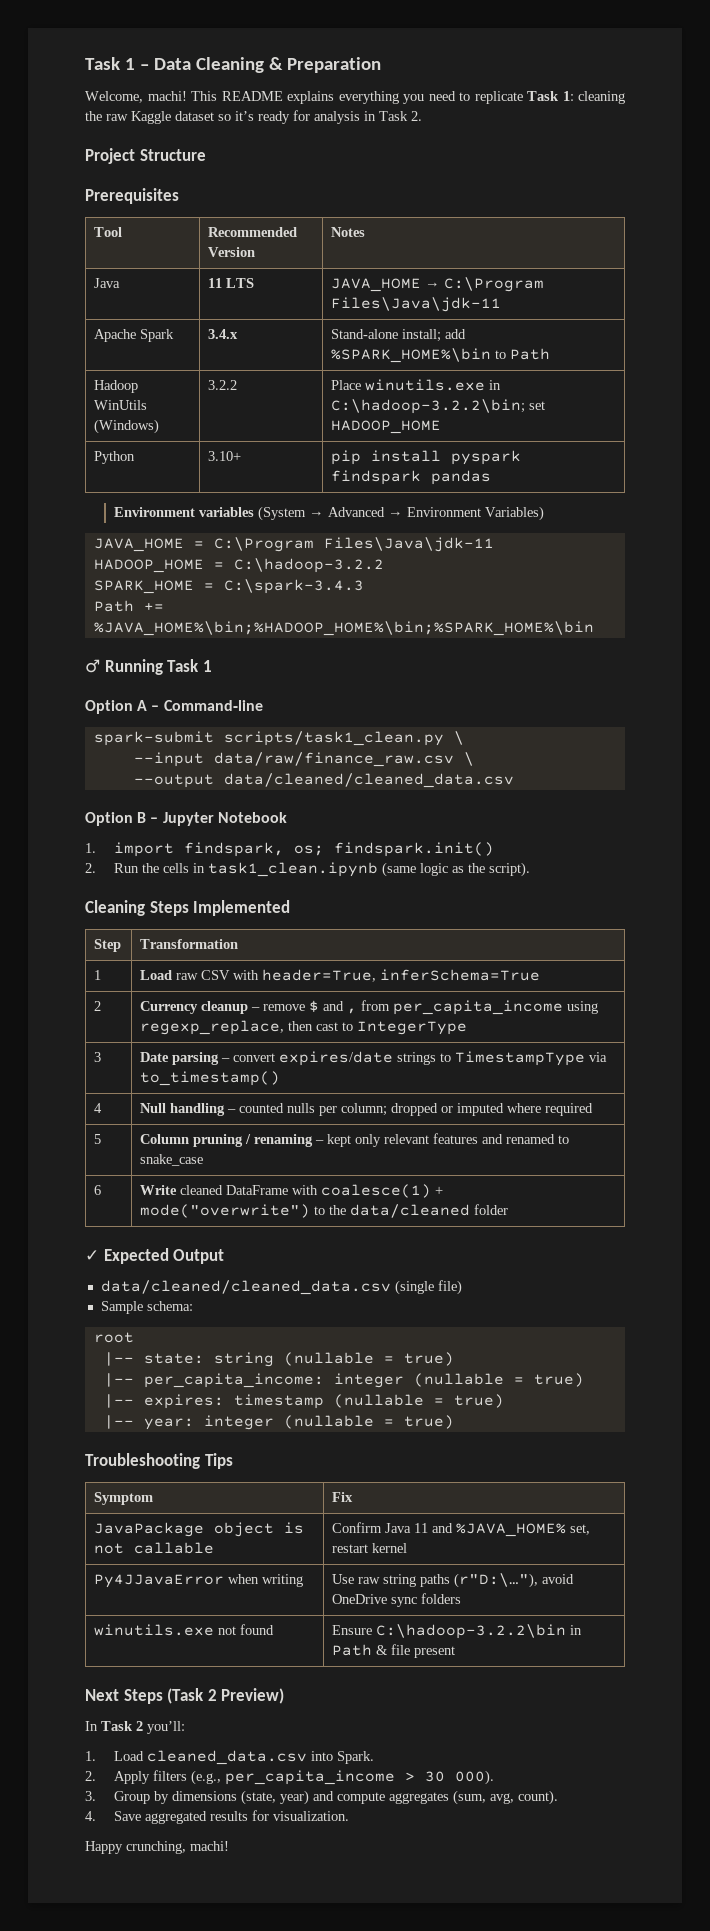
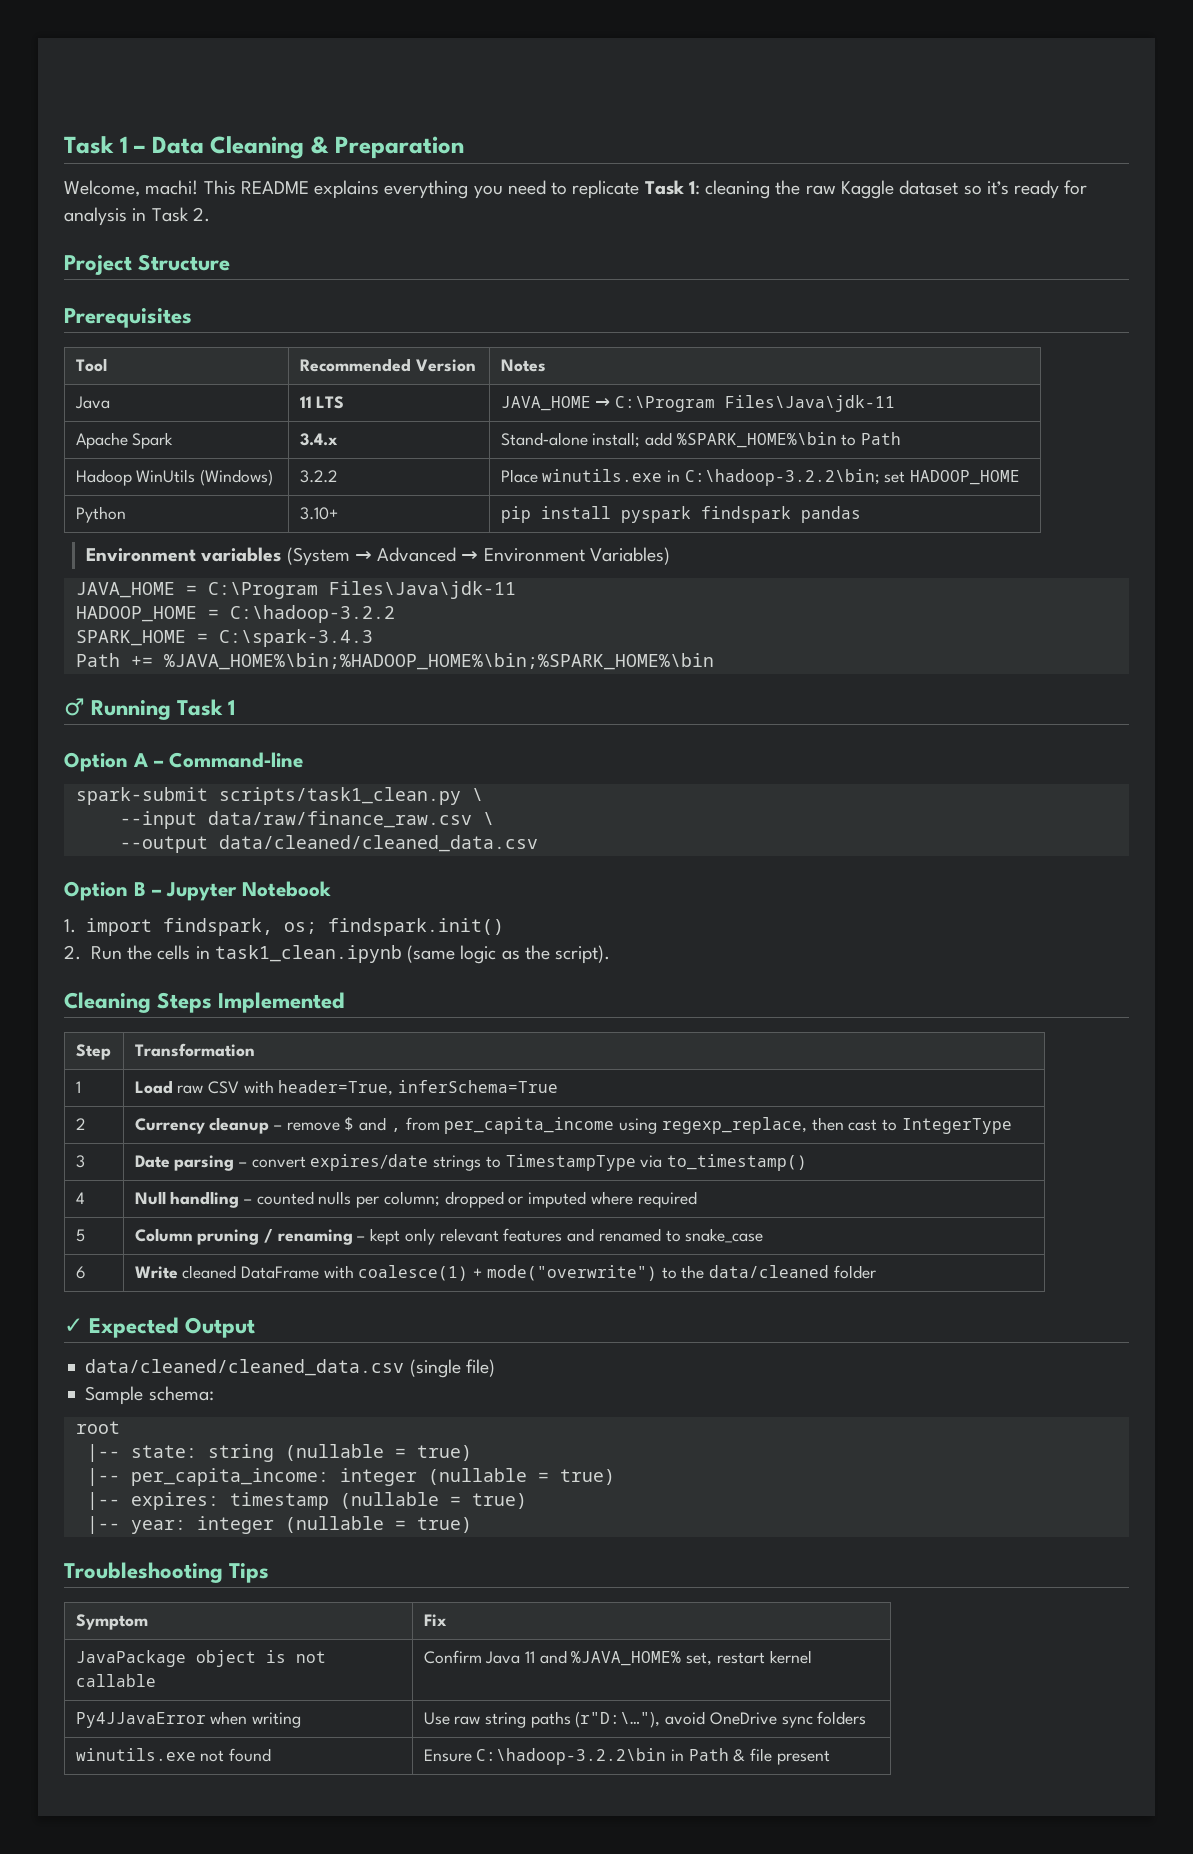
- Next Steps (Task 2 Preview)
- In Task 2 you’ll:
- 1. Load cleaned_data.csv into Spark.
- 2. Apply filters (e.g., per_capita_income > 30 000).
- 3. Group by dimensions (state, year) and compute aggregates (sum, avg, count).
- 4. Save aggregated results for visualization.
- Happy crunching, machi!

